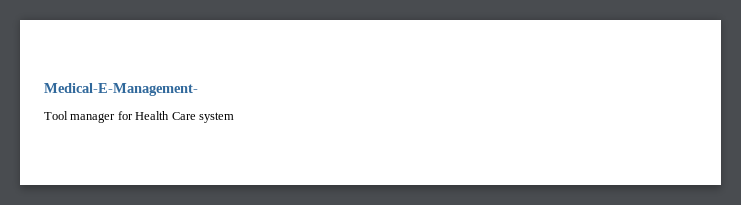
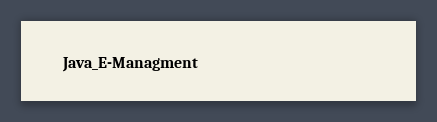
- Medical-E-Management-
- Tool manager for Health Care system
+ Java_E-Managment

